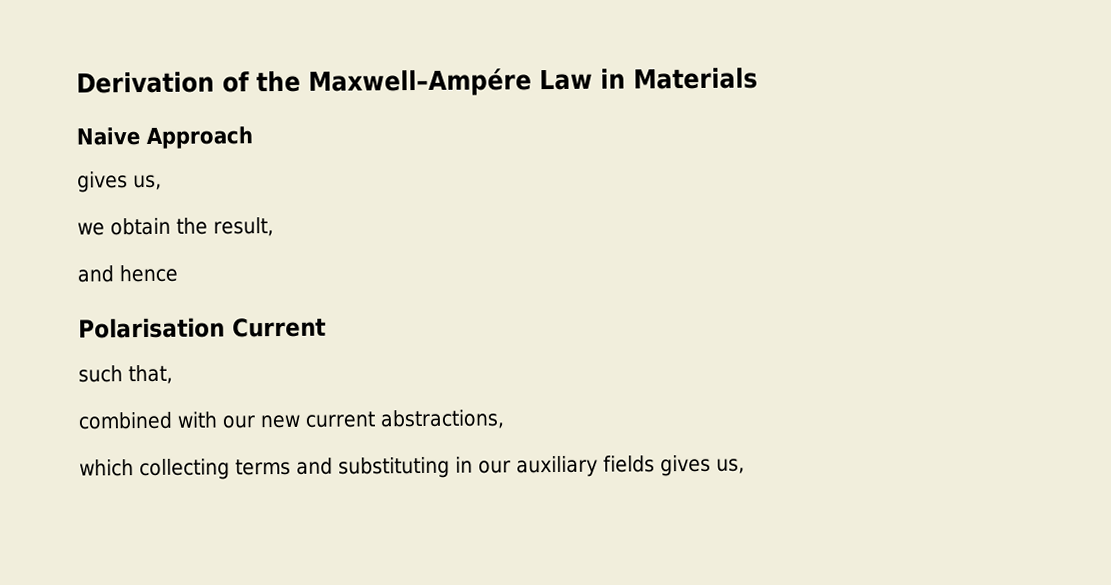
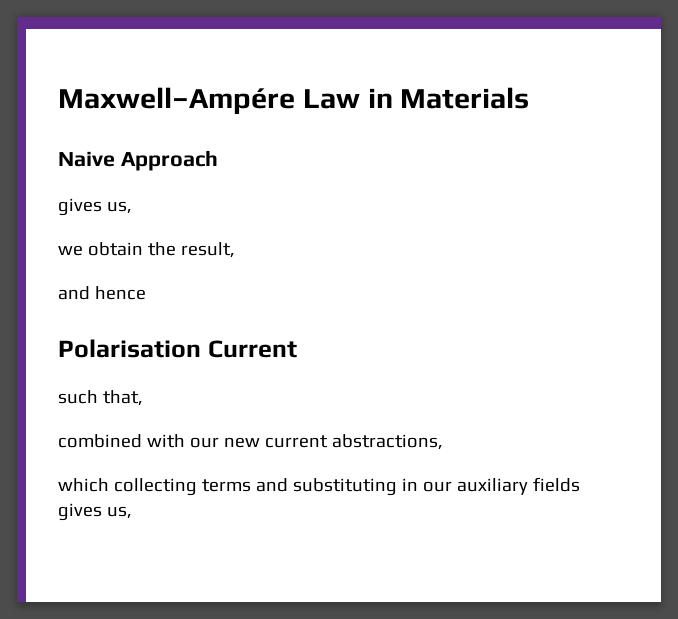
- Derivation of the Maxwell–Ampére Law in Materials
+ Maxwell–Ampére Law in Materials

